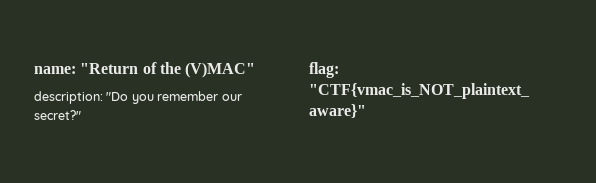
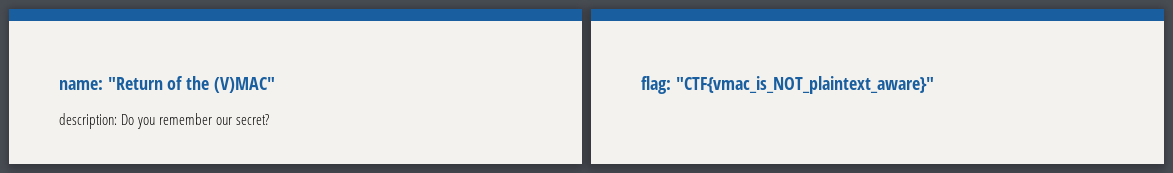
- description: "Do you remember our secret?"
+ description: Do you remember our secret?

